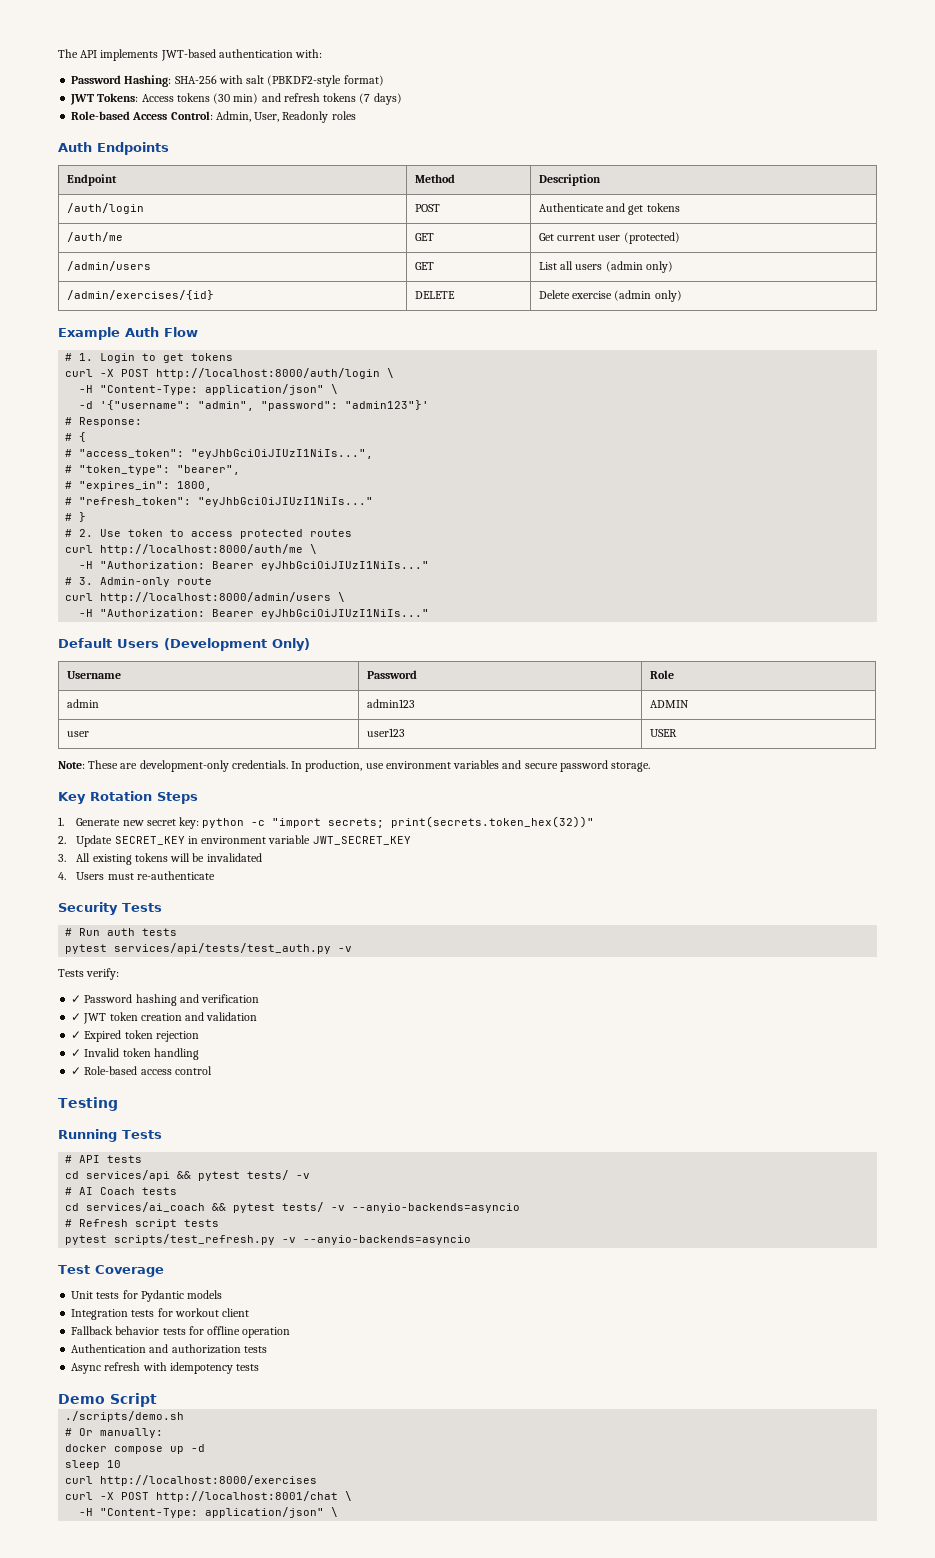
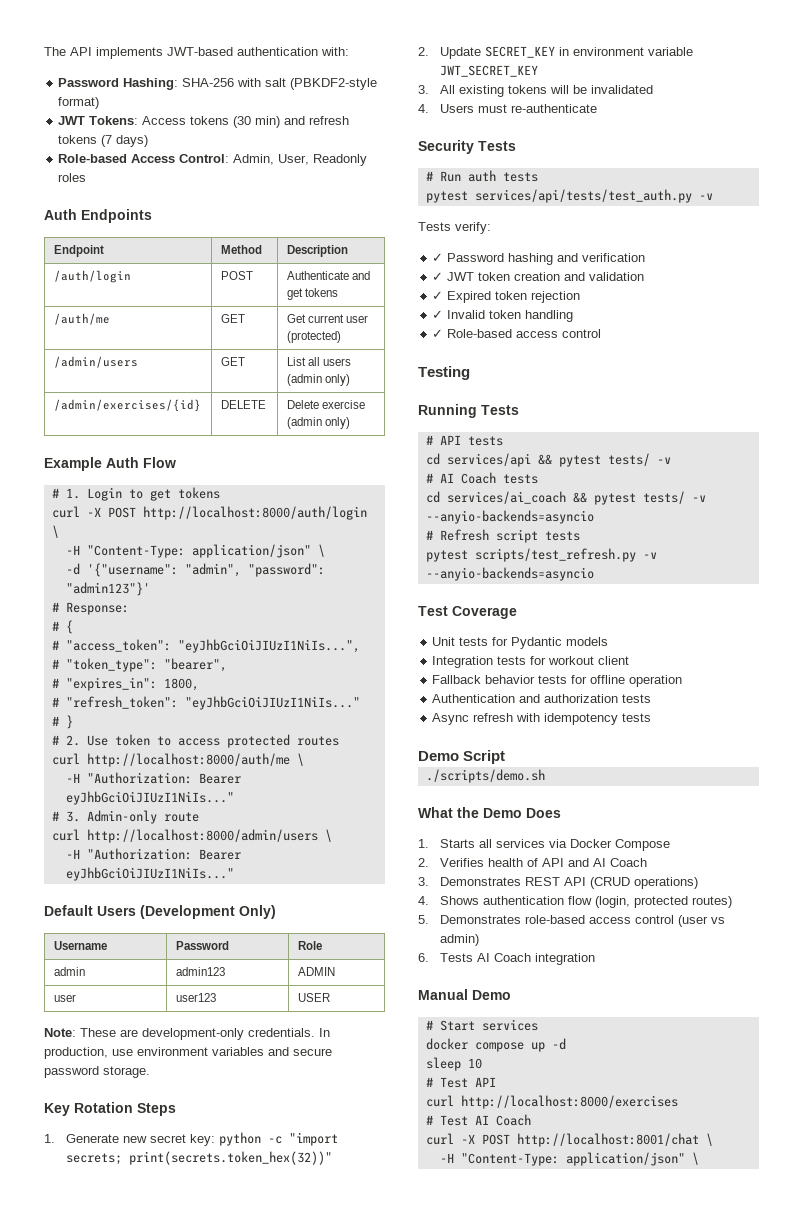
- # Or manually:
+ What the Demo Does
+ 1. Starts all services via Docker Compose
+ 2. Verifies health of API and AI Coach
+ 3. Demonstrates REST API (CRUD operations)
+ 4. Shows authentication flow (login, protected routes)
+ 5. Demonstrates role-based access control (user vs admin)
+ 6. Tests AI Coach integration
+ Manual Demo
+ # Start services
+ # Test API
+ # Test AI Coach

